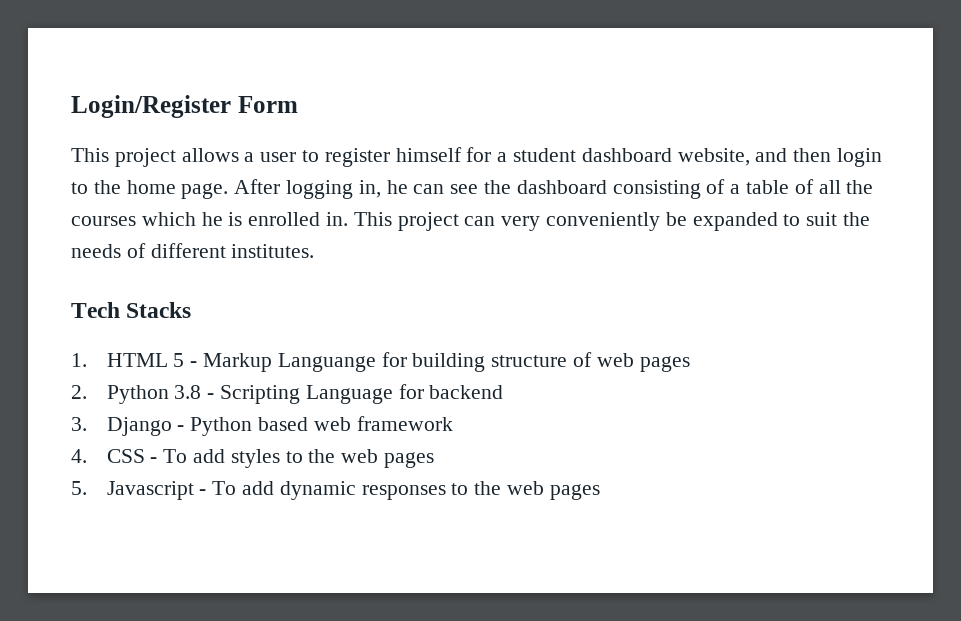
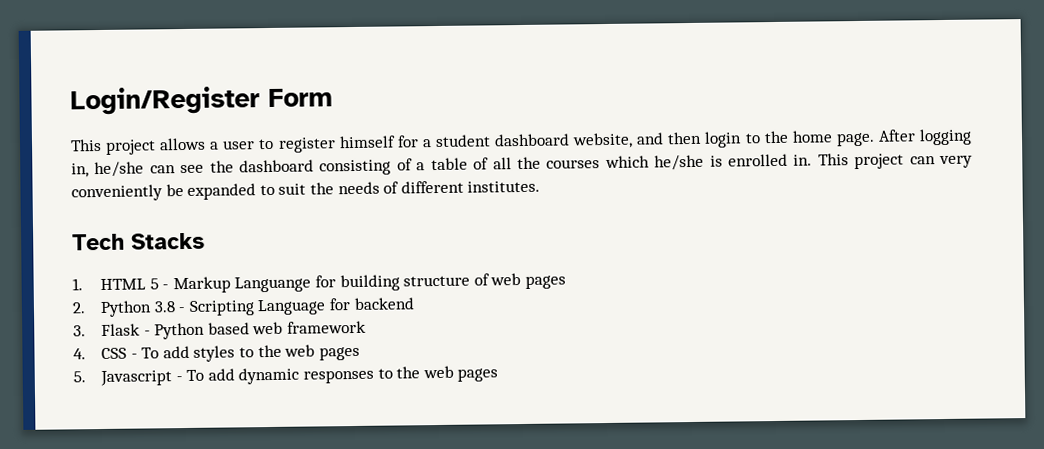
- After logging in, he can see the dashboard consisting of a table of all the courses which he is enrolled in.
+ After logging in, he/she can see the dashboard consisting of a table of all the courses which he/she is enrolled in.
- 3. Django - Python based web framework
+ 3. Flask - Python based web framework

